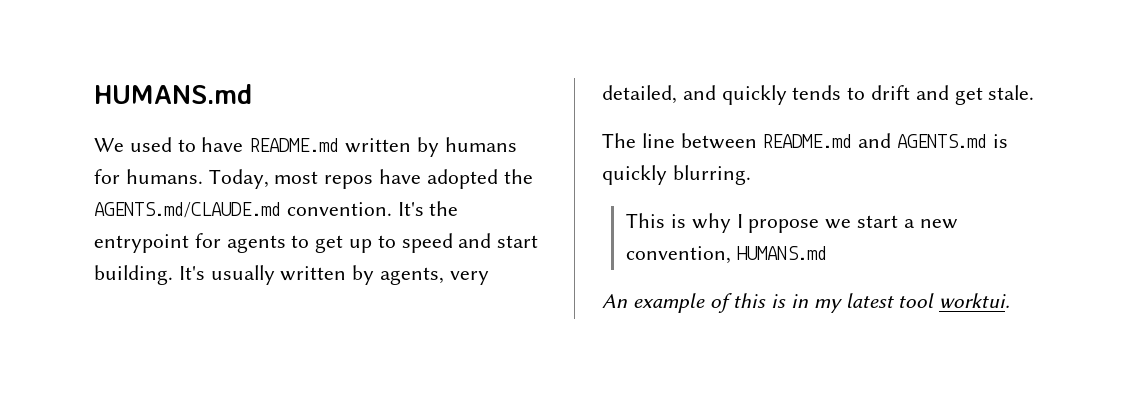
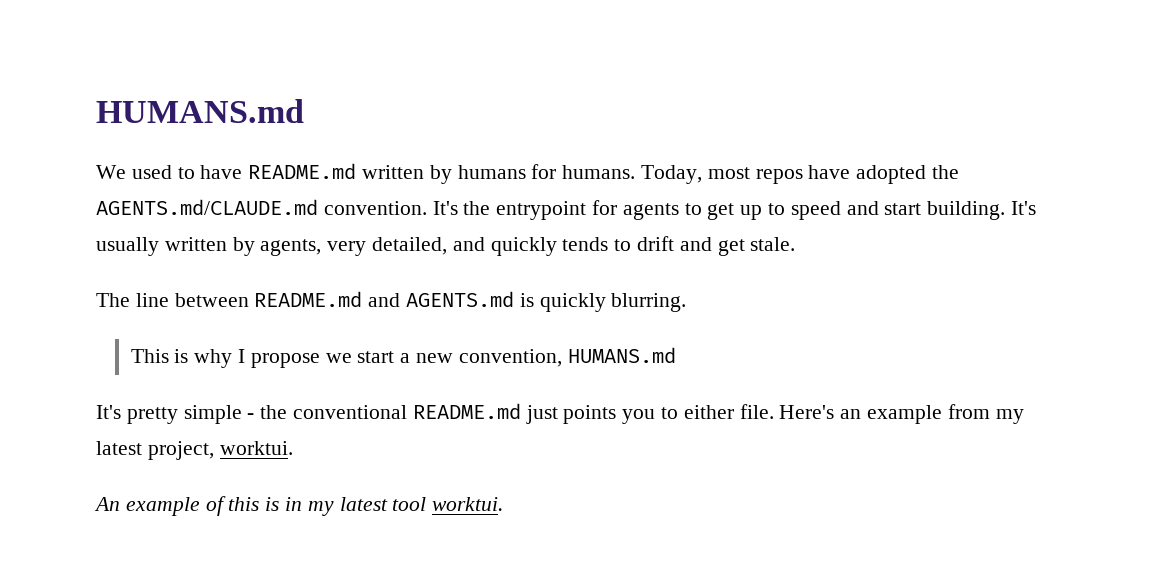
+ It's pretty simple - the conventional README.md just points you to either file. Here's an example from my latest project, worktui.

